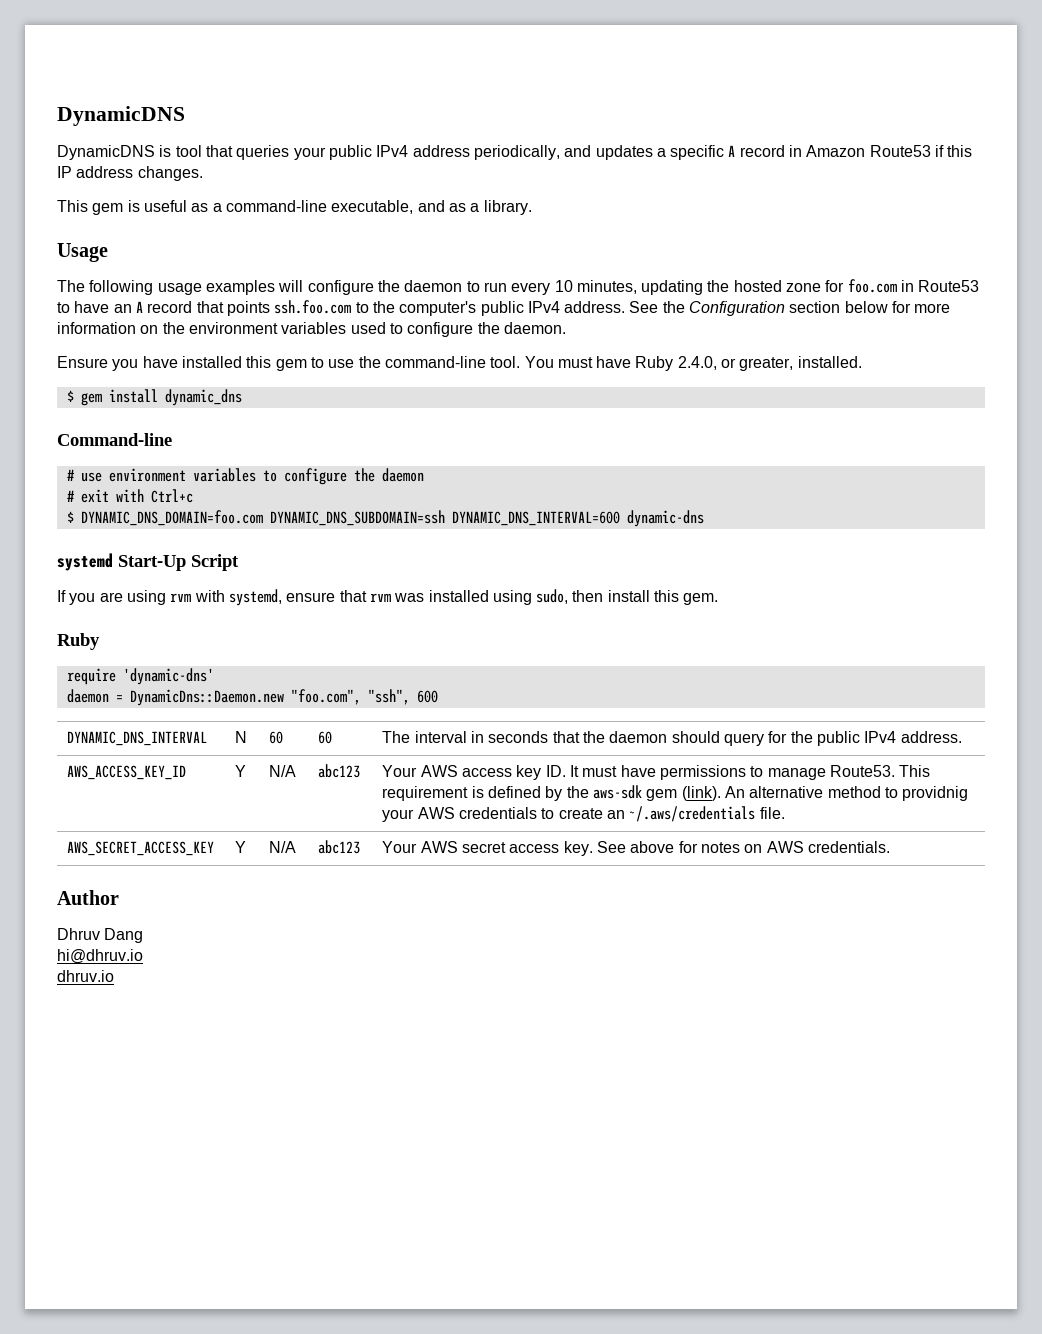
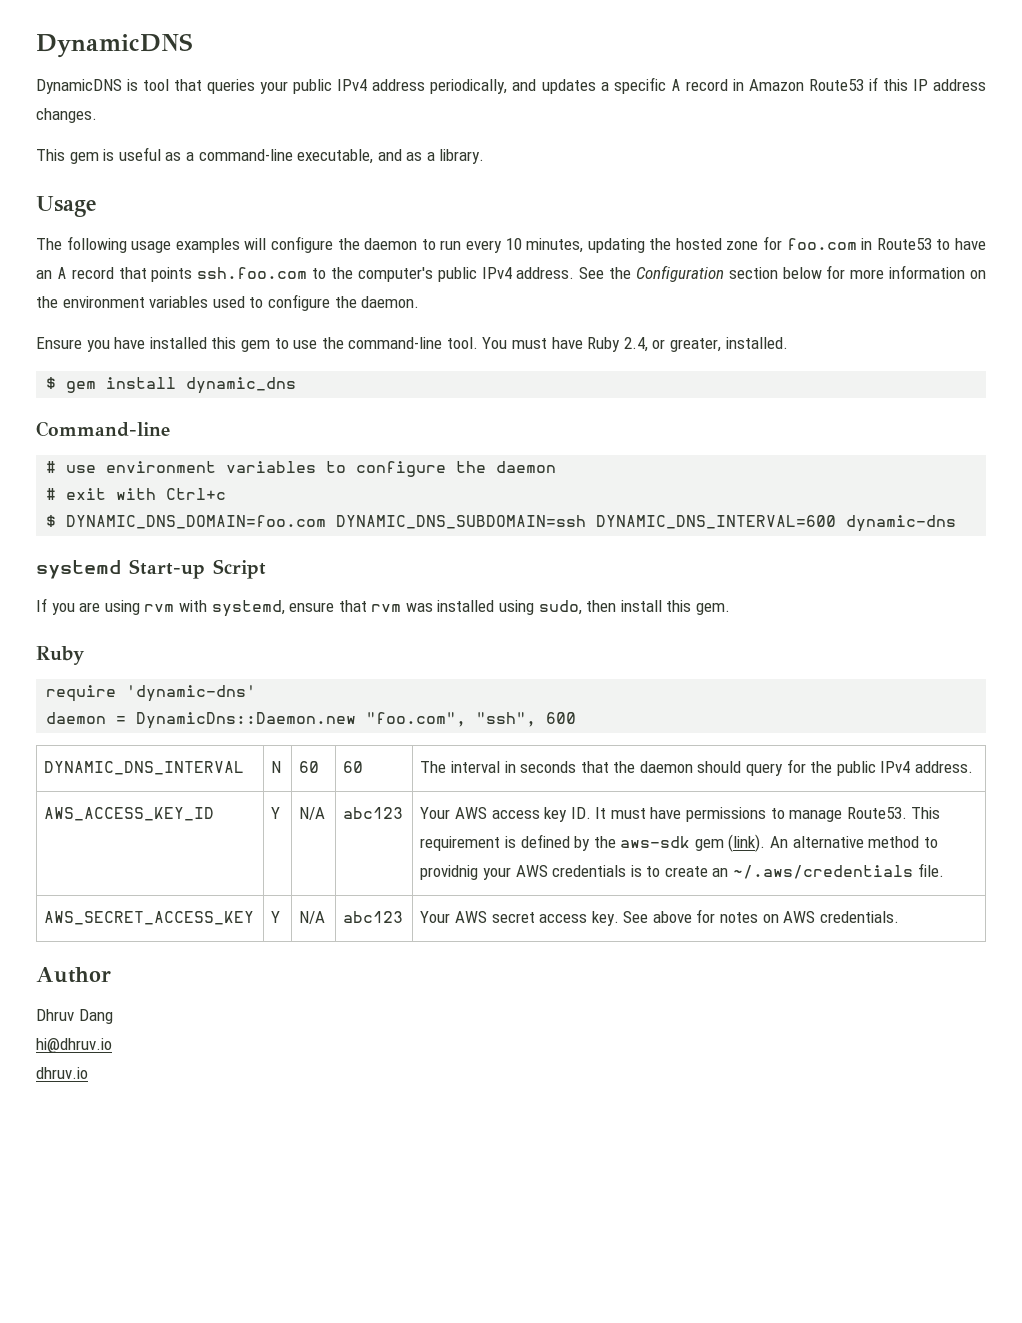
- You must have Ruby 2.4.0, or greater, installed.
+ You must have Ruby 2.4, or greater, installed.
- systemd Start-Up Script
+ systemd Start-up Script
- AWS_ACCESS_KEY_ID | Y | N/A | abc123 | Your AWS access key ID. It must have permissions to manage Route53. This requirement is defined by the aws-sdk gem (link). An alternative method to providnig your AWS credentials to create an ~/.aws/credentials file.
+ AWS_ACCESS_KEY_ID | Y | N/A | abc123 | Your AWS access key ID. It must have permissions to manage Route53. This requirement is defined by the aws-sdk gem (link). An alternative method to providnig your AWS credentials is to create an ~/.aws/credentials file.

